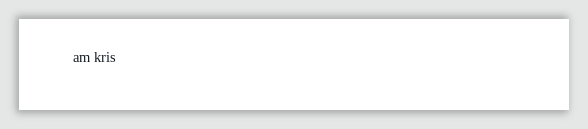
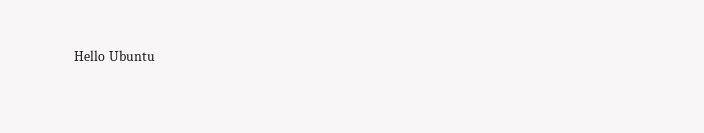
- am kris
+ Hello Ubuntu

